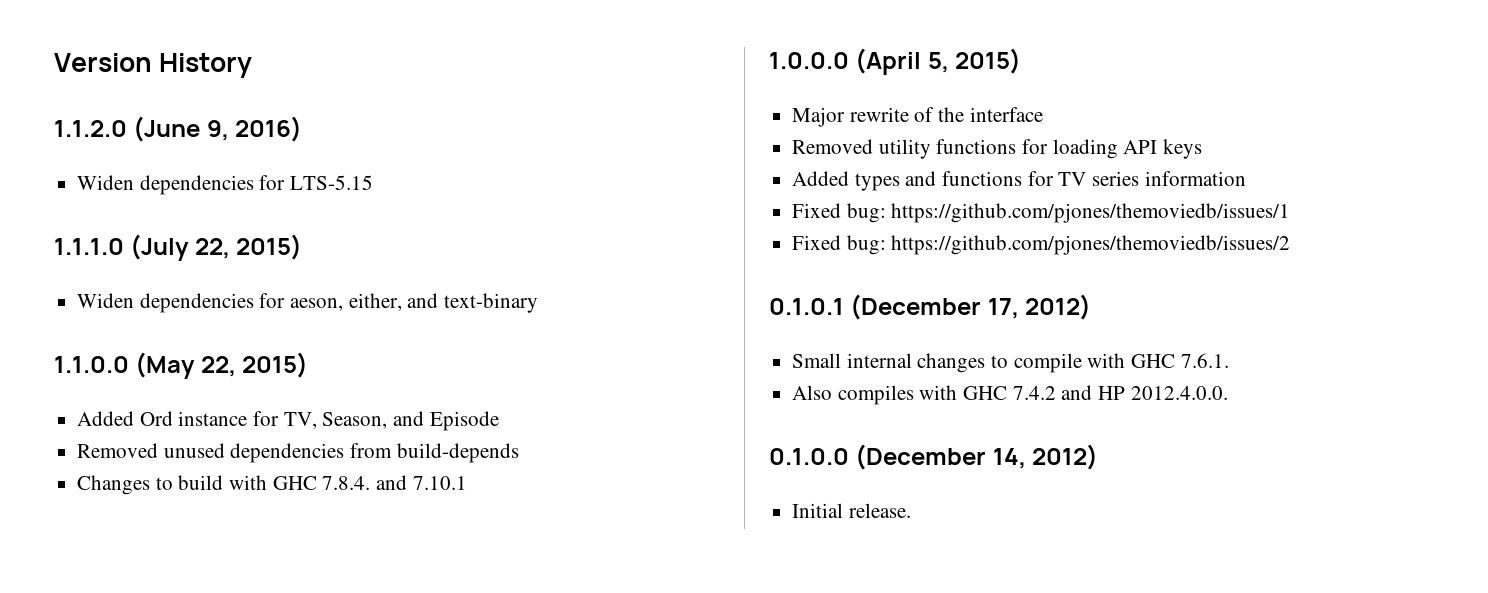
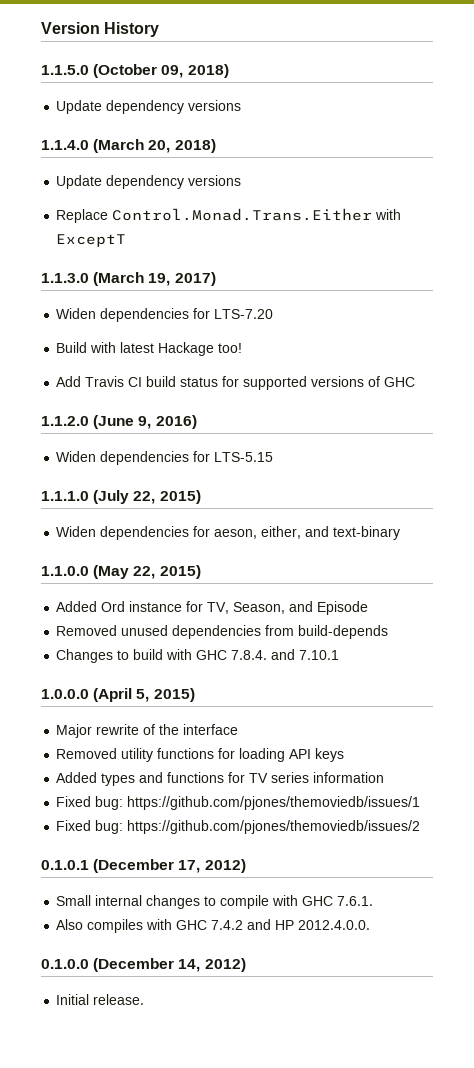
+ 1.1.5.0 (October 09, 2018)
+ Update dependency versions
+ 1.1.4.0 (March 20, 2018)
+ Update dependency versions
+ Replace Control.Monad.Trans.Either with ExceptT
+ 1.1.3.0 (March 19, 2017)
+ Widen dependencies for LTS-7.20
+ Build with latest Hackage too!
+ Add Travis CI build status for supported versions of GHC

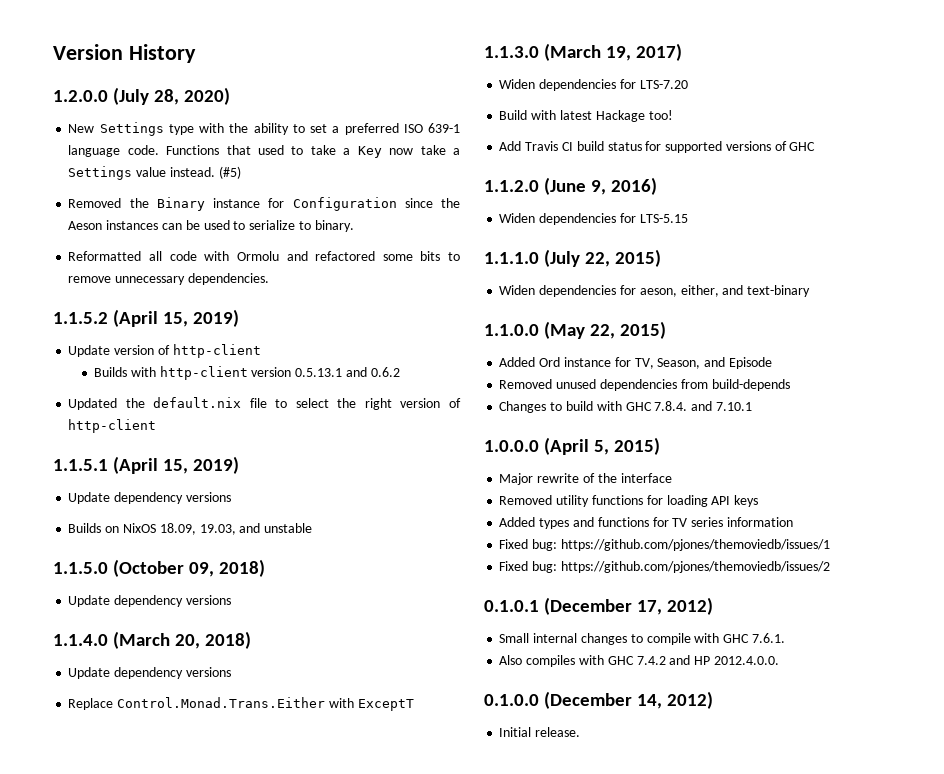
+ 1.2.0.0 (July 28, 2020)
+ New Settings type with the ability to set a preferred ISO 639-1 language code. Functions that used to take a Key now take a Settings value instead. (#5)
+ Removed the Binary instance for Configuration since the Aeson instances can be used to serialize to binary.
+ Reformatted all code with Ormolu and refactored some bits to remove unnecessary dependencies.
+ 1.1.5.2 (April 15, 2019)
+ Update version of http-client
+ Builds with http-client version 0.5.13.1 and 0.6.2
+ Updated the default.nix file to select the right version of http-client
+ 1.1.5.1 (April 15, 2019)
+ Update dependency versions
+ Builds on NixOS 18.09, 19.03, and unstable

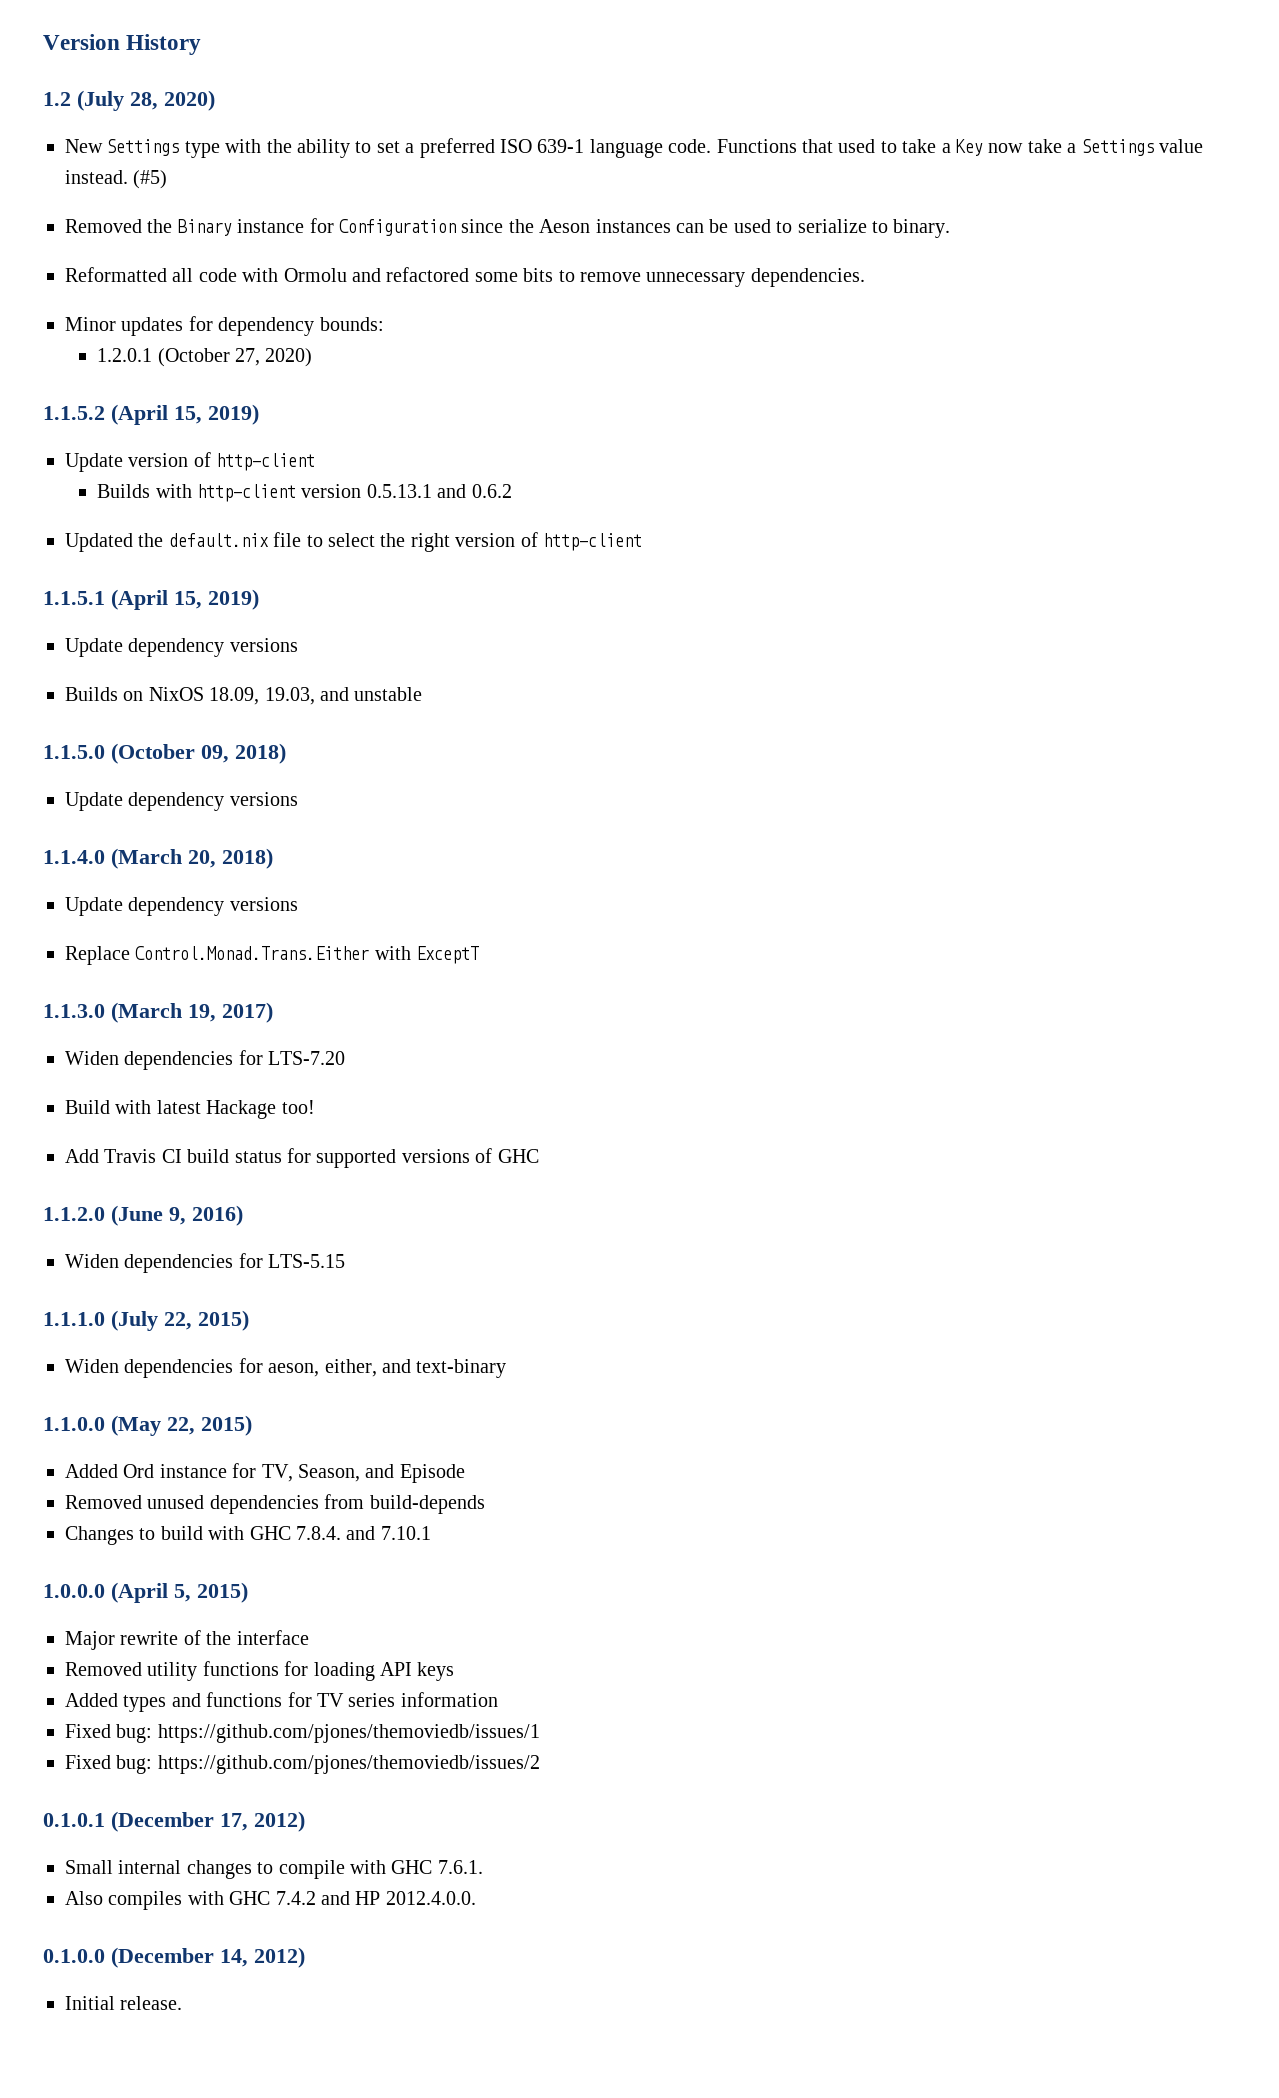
- 1.2.0.0 (July 28, 2020)
+ 1.2 (July 28, 2020)
+ Minor updates for dependency bounds:
+ 1.2.0.1 (October 27, 2020)

